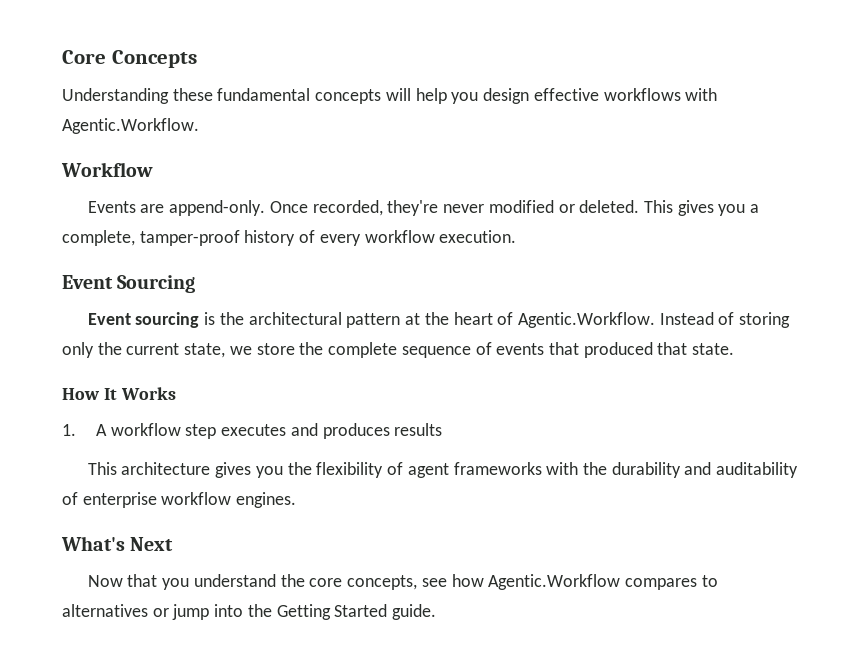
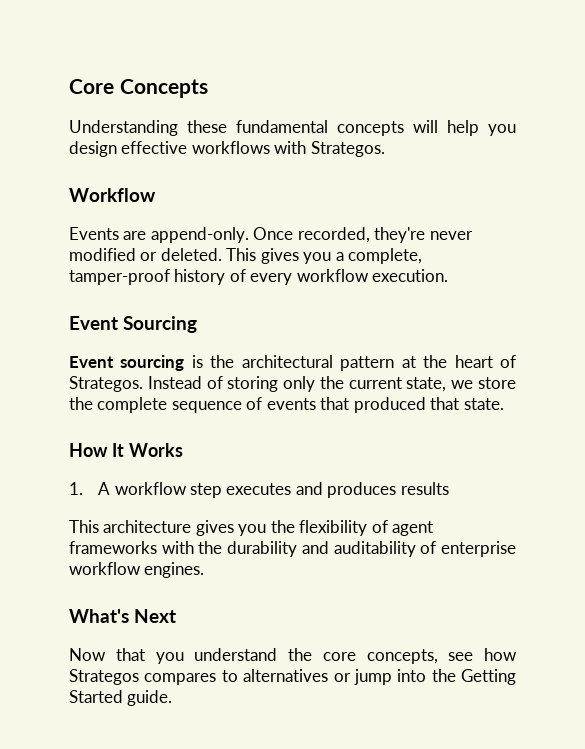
- Understanding these fundamental concepts will help you design effective workflows with Agentic.Workflow.
+ Understanding these fundamental concepts will help you design effective workflows with Strategos.
- Event sourcing is the architectural pattern at the heart of Agentic.Workflow. Instead of storing only the current state, we store the complete sequence of events that produced that state.
+ Event sourcing is the architectural pattern at the heart of Strategos. Instead of storing only the current state, we store the complete sequence of events that produced that state.
- Now that you understand the core concepts, see how Agentic.Workflow compares to alternatives or jump into the Getting Started guide.
+ Now that you understand the core concepts, see how Strategos compares to alternatives or jump into the Getting Started guide.

